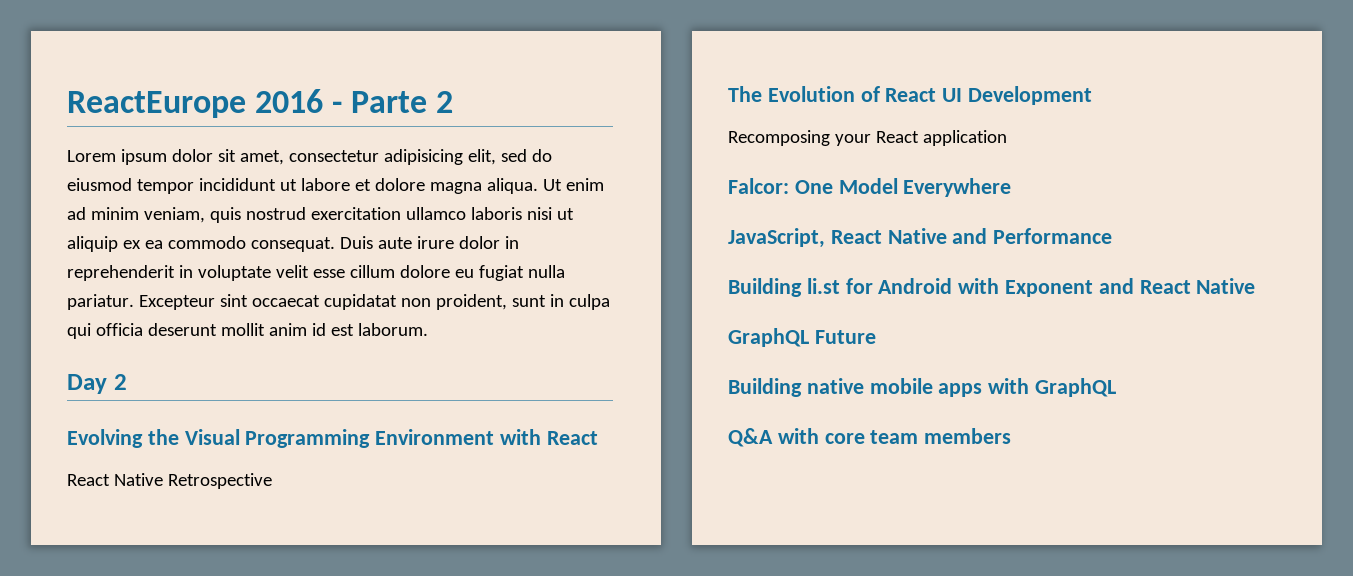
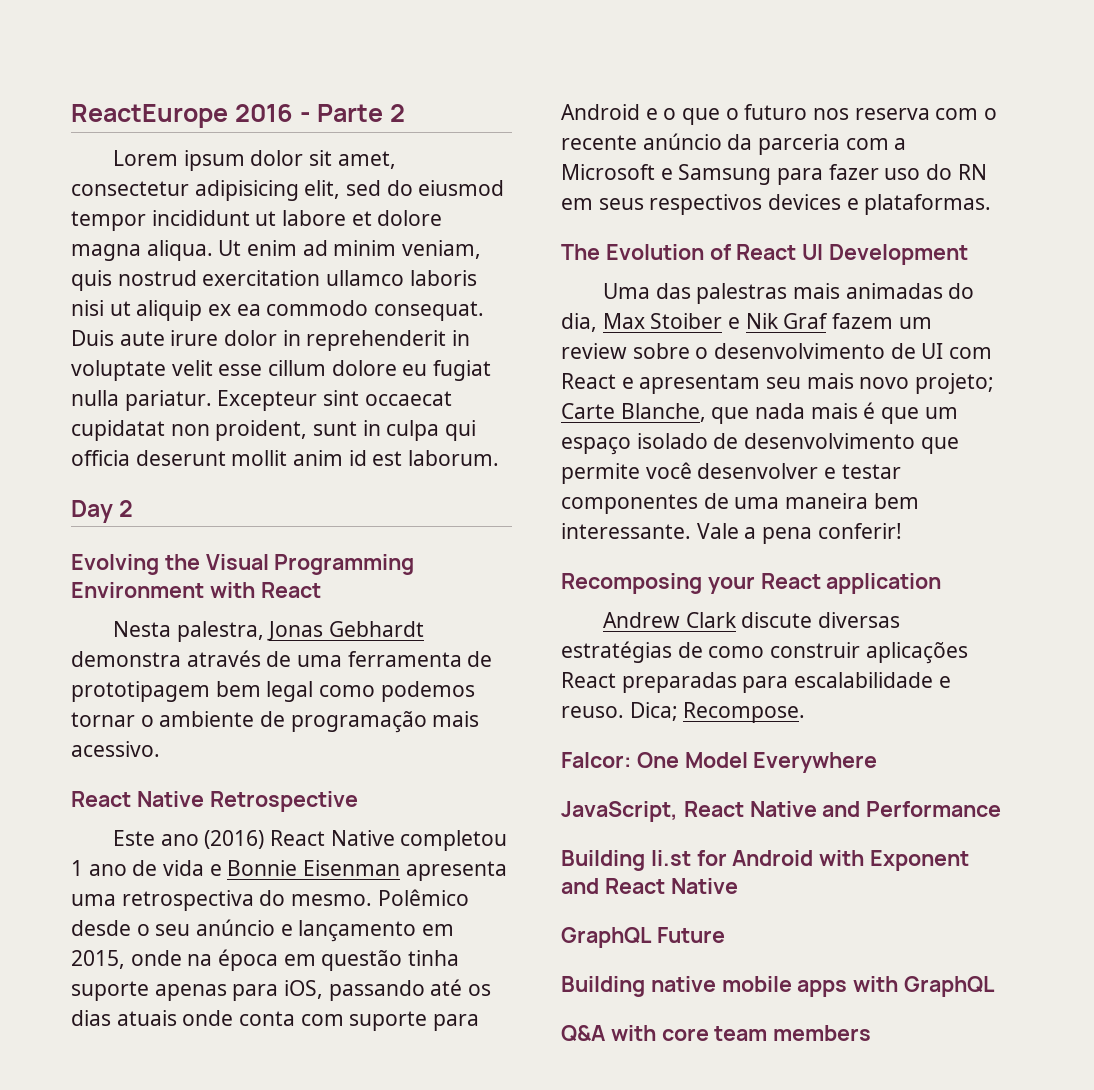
+ Nesta palestra, Jonas Gebhardt demonstra através de uma ferramenta de prototipagem bem legal como podemos tornar o ambiente de programação mais acessivo.
  React Native Retrospective
+ Este ano (2016) React Native completou 1 ano de vida e Bonnie Eisenman apresenta uma retrospectiva do mesmo. Polêmico desde o seu anúncio e lançamento em 2015, onde na época em questão tinha suporte apenas para iOS, passando até os dias atuais onde conta com suporte para Android e o que o futuro nos reserva com o recente anúncio da parceria com a Microsoft e Samsung para fazer uso do RN em seus respectivos devices e plataformas.
+ Uma das palestras mais animadas do dia, Max Stoiber e Nik Graf fazem um review sobre o desenvolvimento de UI com React e apresentam seu mais novo projeto; Carte Blanche, que nada mais é que um espaço isolado de desenvolvimento que permite você desenvolver e testar componentes de uma maneira bem interessante. Vale a pena conferir!
  Recomposing your React application
+ Andrew Clark discute diversas estratégias de como construir aplicações React preparadas para escalabilidade e reuso. Dica; Recompose.

